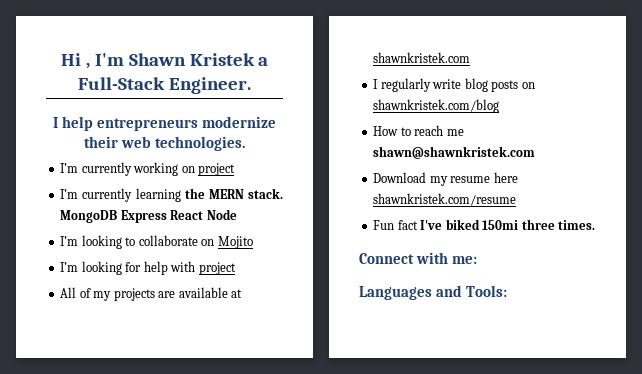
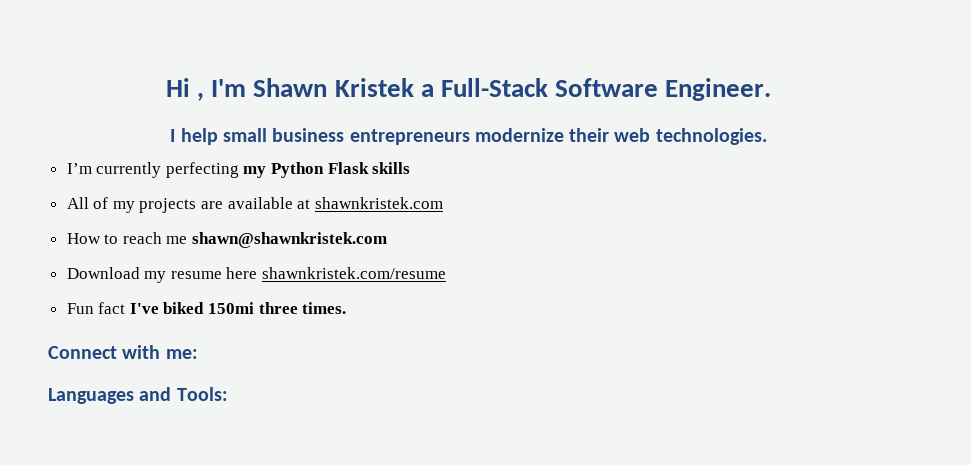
- Hi , I'm Shawn Kristek a Full-Stack Engineer.
+ Hi , I'm Shawn Kristek a Full-Stack Software Engineer.
- I help entrepreneurs modernize their web technologies.
+ I help small business entrepreneurs modernize their web technologies.
- I’m currently working on project
- I’m currently learning the MERN stack. MongoDB Express React Node
- I’m looking to collaborate on Mojito
- I’m looking for help with project
+ I’m currently perfecting my Python Flask skills
- I regularly write blog posts on shawnkristek.com/blog

